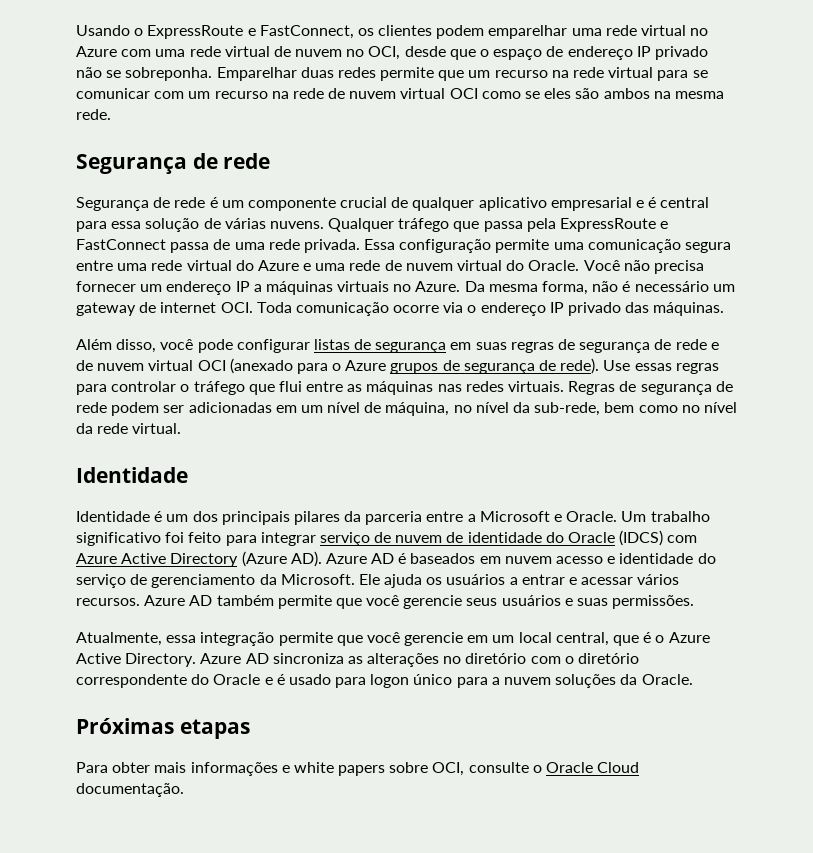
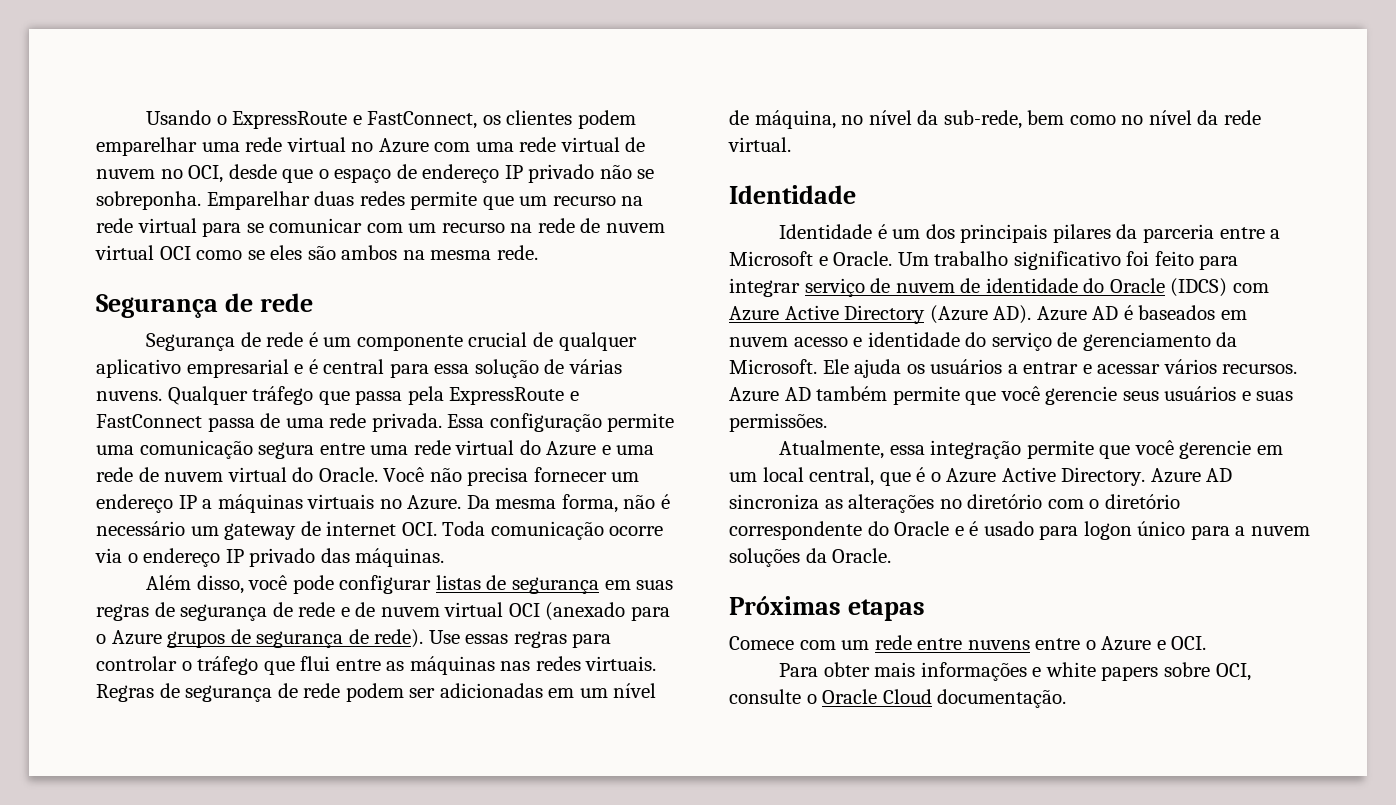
+ Comece com um rede entre nuvens entre o Azure e OCI.

